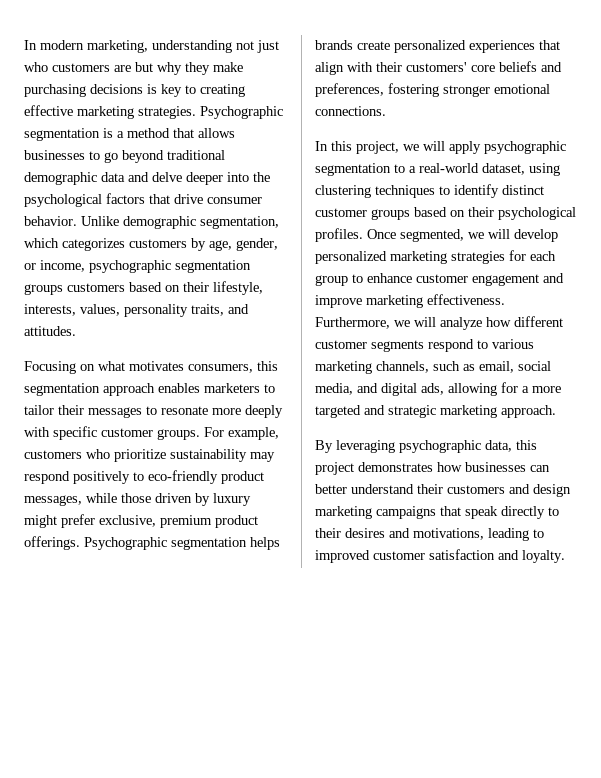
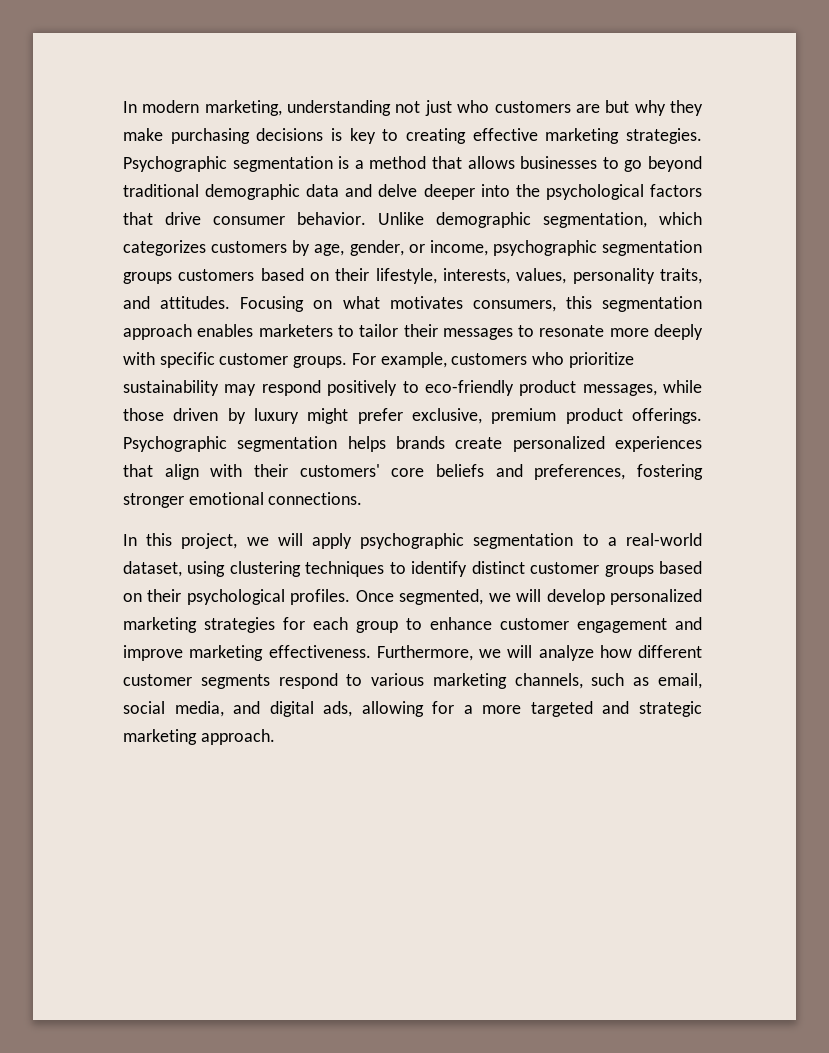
- Unlike demographic segmentation, which categorizes customers by age, gender, or income, psychographic segmentation groups customers based on their lifestyle, interests, values, personality traits, and attitudes.
- Focusing on what motivates consumers, this segmentation approach enables marketers to tailor their messages to resonate more deeply with specific customer groups.
+ Unlike demographic segmentation, which categorizes customers by age, gender, or income, psychographic segmentation groups customers based on their lifestyle, interests, values, personality traits, and attitudes. Focusing on what motivates consumers, this segmentation approach enables marketers to tailor their messages to resonate more deeply with specific customer groups.
- By leveraging psychographic data, this project demonstrates how businesses can better understand their customers and design marketing campaigns that speak directly to their desires and motivations, leading to improved customer satisfaction and loyalty.

